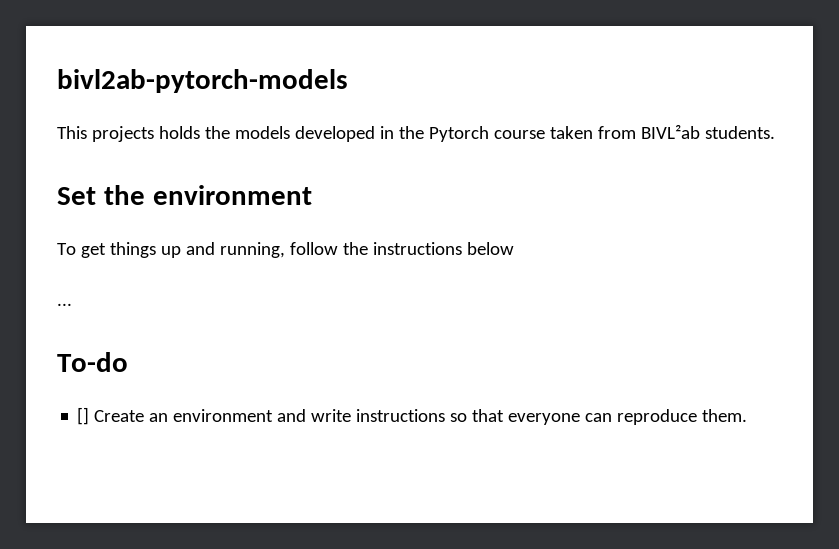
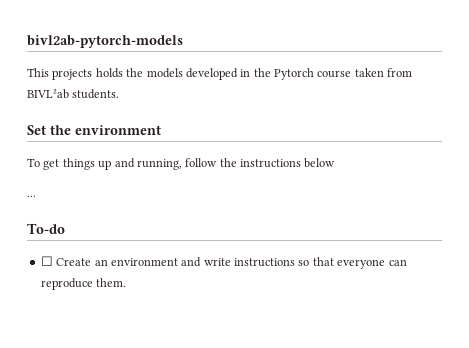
- [] Create an environment and write instructions so that everyone can reproduce them.
+ ☐ Create an environment and write instructions so that everyone can reproduce them.

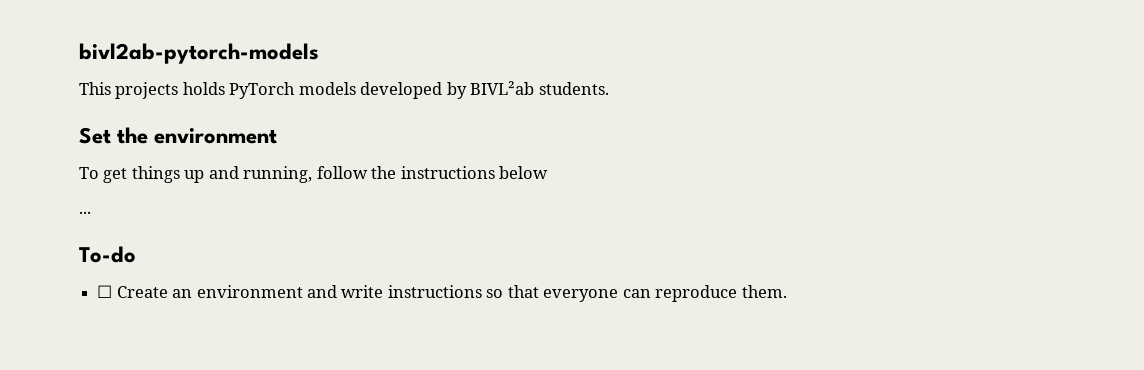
- This projects holds the models developed in the Pytorch course taken from BIVL²ab students.
+ This projects holds PyTorch models developed by BIVL²ab students.

